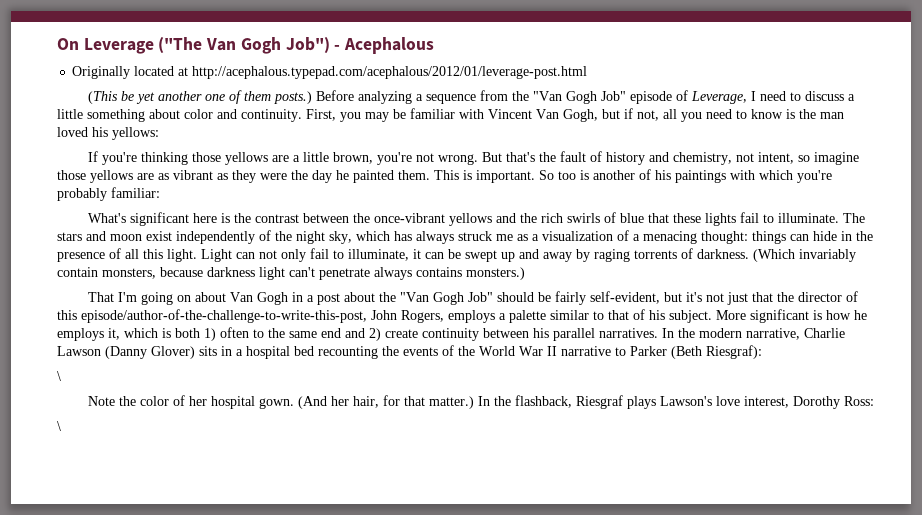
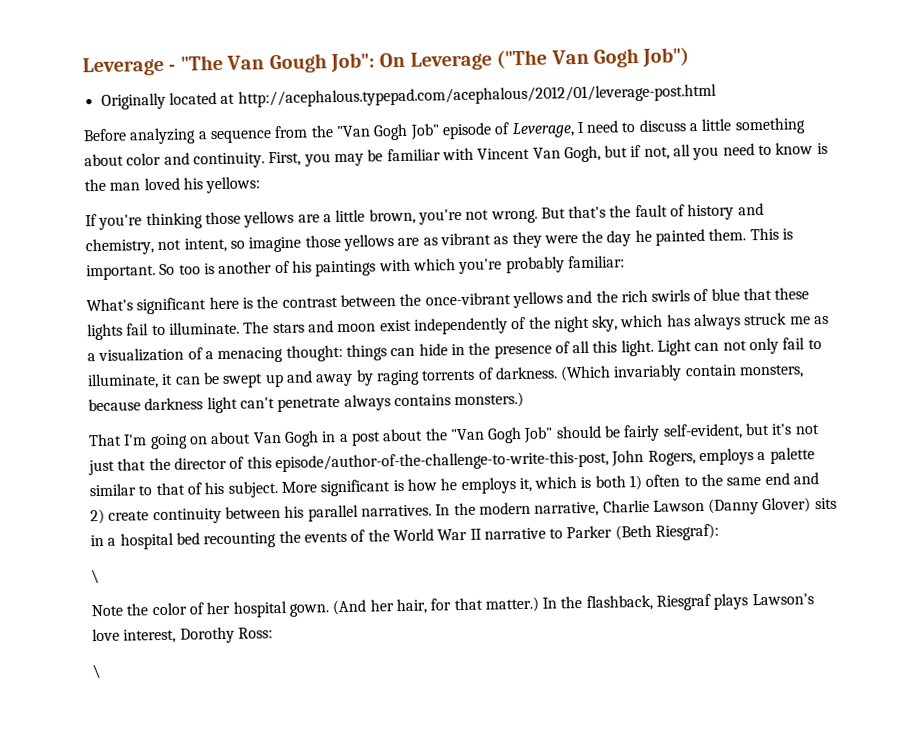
- On Leverage ("The Van Gogh Job") - Acephalous
+ Leverage - "The Van Gough Job": On Leverage ("The Van Gogh Job")
- (This be yet another one of them posts.)

